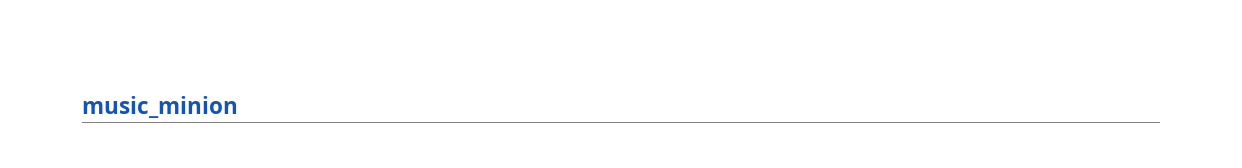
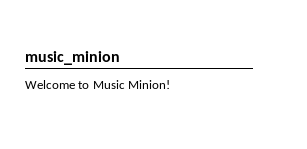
+ Welcome to Music Minion!

